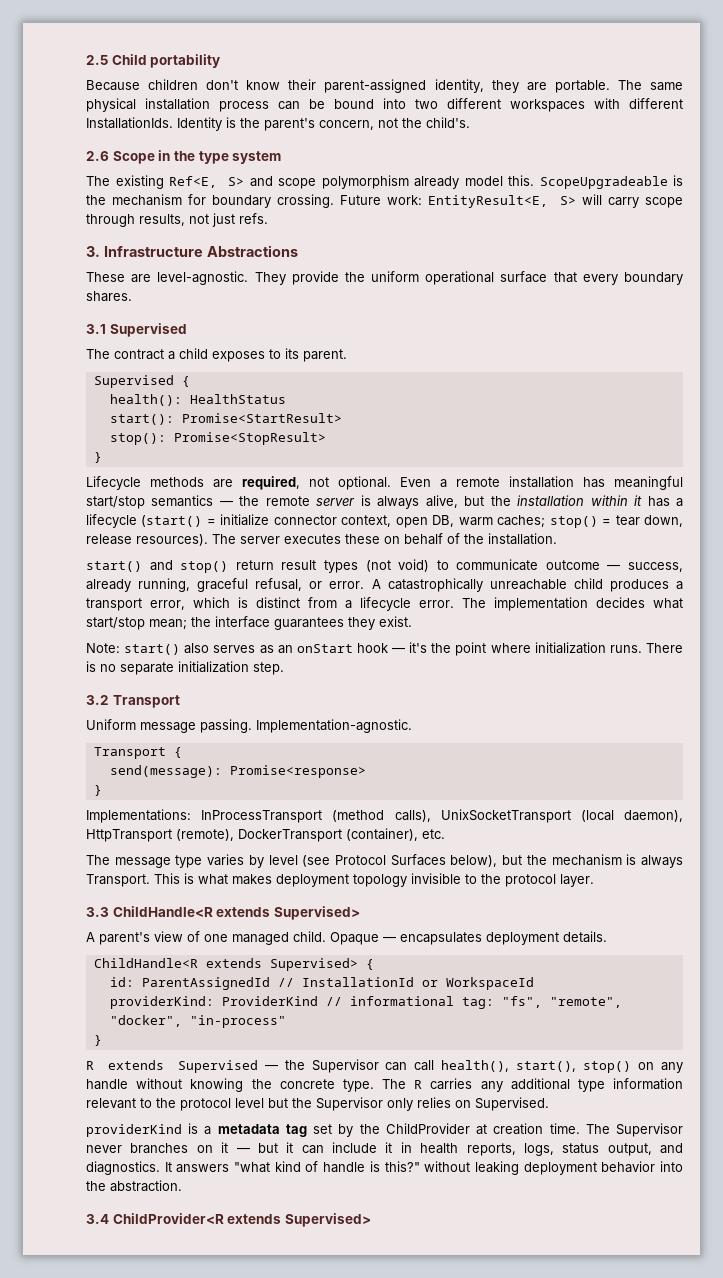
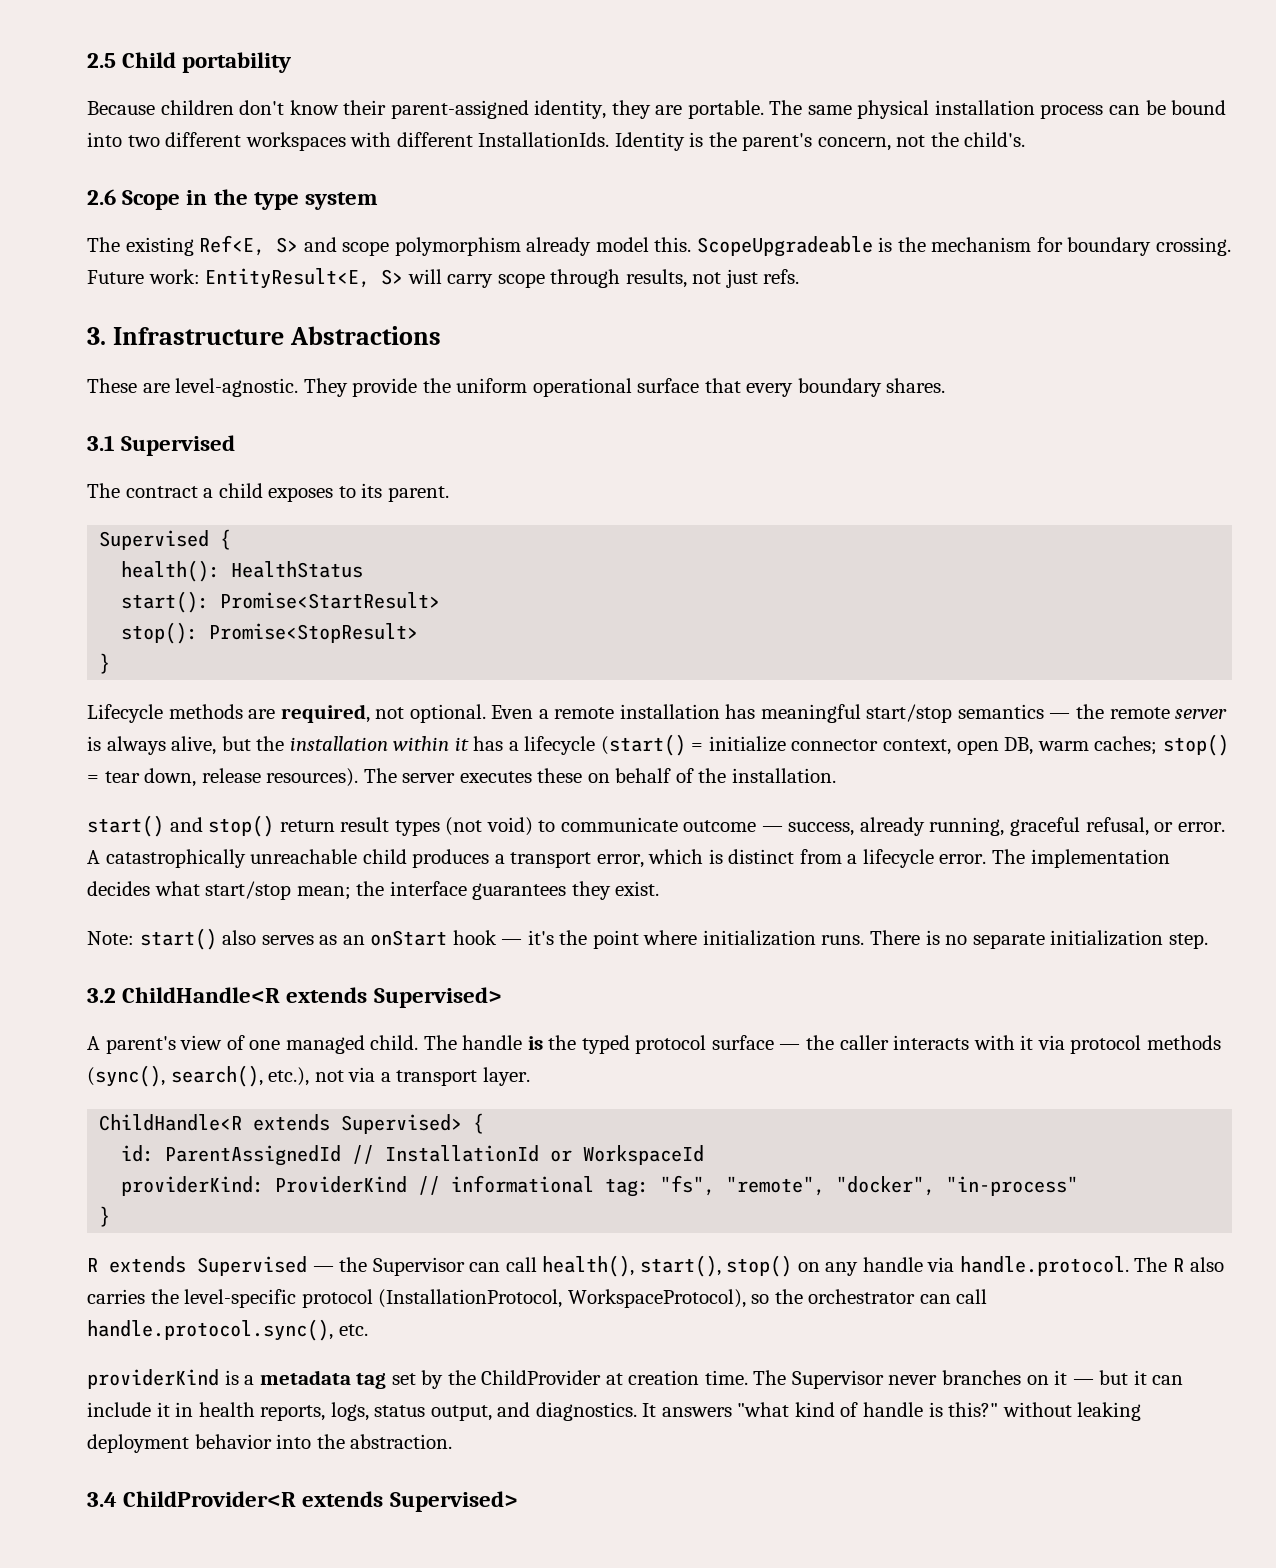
- 3.2 Transport
- Uniform message passing. Implementation-agnostic.
- Transport {
- send(message): Promise<response>
- }
- Implementations: InProcessTransport (method calls), UnixSocketTransport (local daemon), HttpTransport (remote), DockerTransport (container), etc.
- The message type varies by level (see Protocol Surfaces below), but the mechanism is always Transport. This is what makes deployment topology invisible to the protocol layer.
- 3.3 ChildHandle<R extends Supervised>
+ 3.2 ChildHandle<R extends Supervised>
- Opaque — encapsulates deployment details.
+ The handle is the typed protocol surface — the caller interacts with it via protocol methods (sync(), search(), etc.), not via a transport layer.
- R extends Supervised — the Supervisor can call health(), start(), stop() on any handle without knowing the concrete type. The R carries any additional type information relevant to the protocol level but the Supervisor only relies on Supervised.
+ R extends Supervised — the Supervisor can call health(), start(), stop() on any handle via handle.protocol. The R also carries the level-specific protocol (InstallationProtocol, WorkspaceProtocol), so the orchestrator can call handle.protocol.sync(), etc.

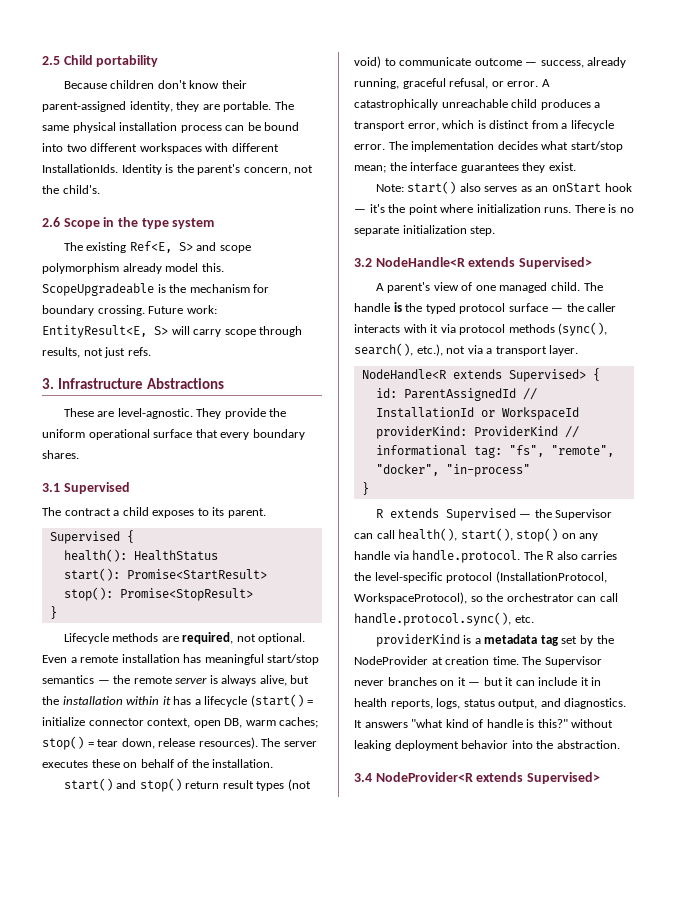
- 3.2 ChildHandle<R extends Supervised>
+ 3.2 NodeHandle<R extends Supervised>
- ChildHandle<R extends Supervised> {
+ NodeHandle<R extends Supervised> {
- providerKind is a metadata tag set by the ChildProvider at creation time.
+ providerKind is a metadata tag set by the NodeProvider at creation time.
- 3.4 ChildProvider<R extends Supervised>
+ 3.4 NodeProvider<R extends Supervised>

